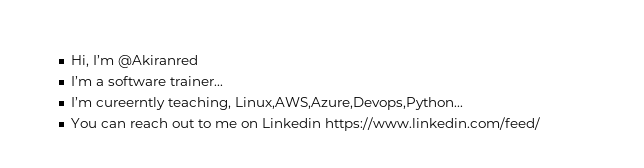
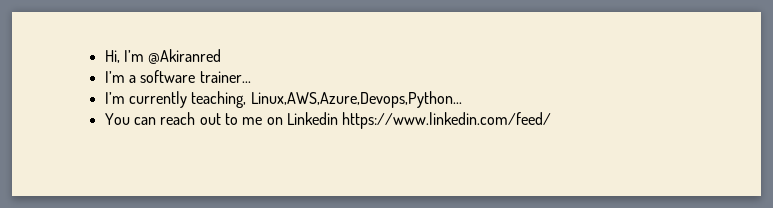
- I’m cureerntly teaching, Linux,AWS,Azure,Devops,Python...
+ I’m currently teaching, Linux,AWS,Azure,Devops,Python...

